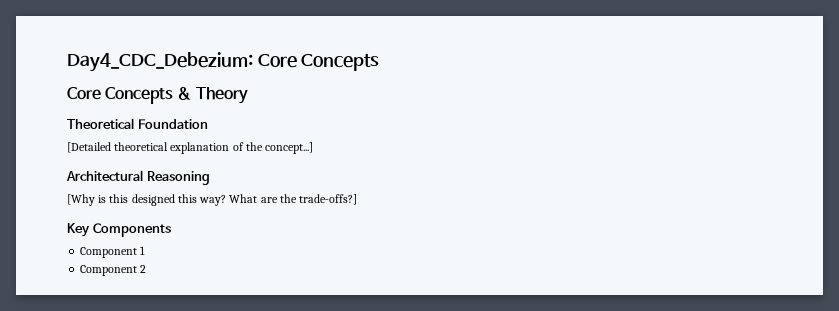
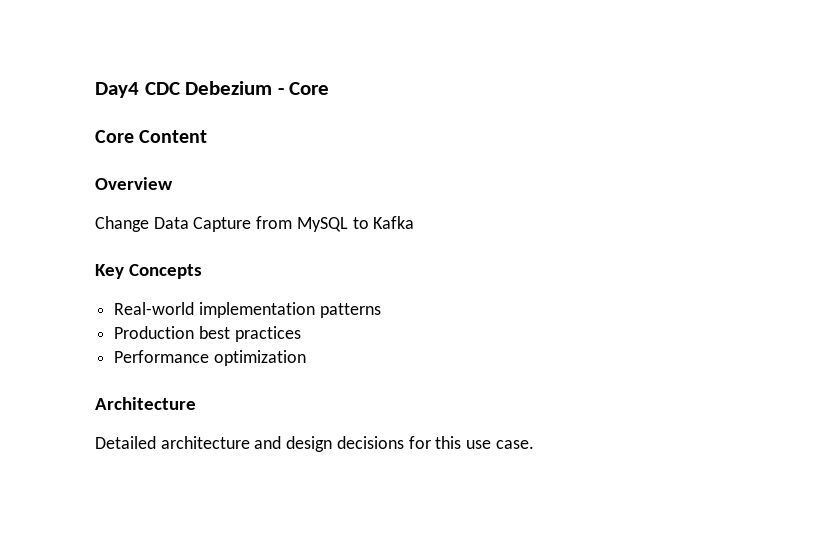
- Day4_CDC_Debezium: Core Concepts
- Core Concepts & Theory
- Theoretical Foundation
- [Detailed theoretical explanation of the concept...]
- Architectural Reasoning
- [Why is this designed this way? What are the trade-offs?]
- Key Components
- Component 1
- Component 2
+ Day4 CDC Debezium - Core
+ Core Content
+ Overview
+ Change Data Capture from MySQL to Kafka
+ Key Concepts
+ Real-world implementation patterns
+ Production best practices
+ Performance optimization
+ Architecture
+ Detailed architecture and design decisions for this use case.

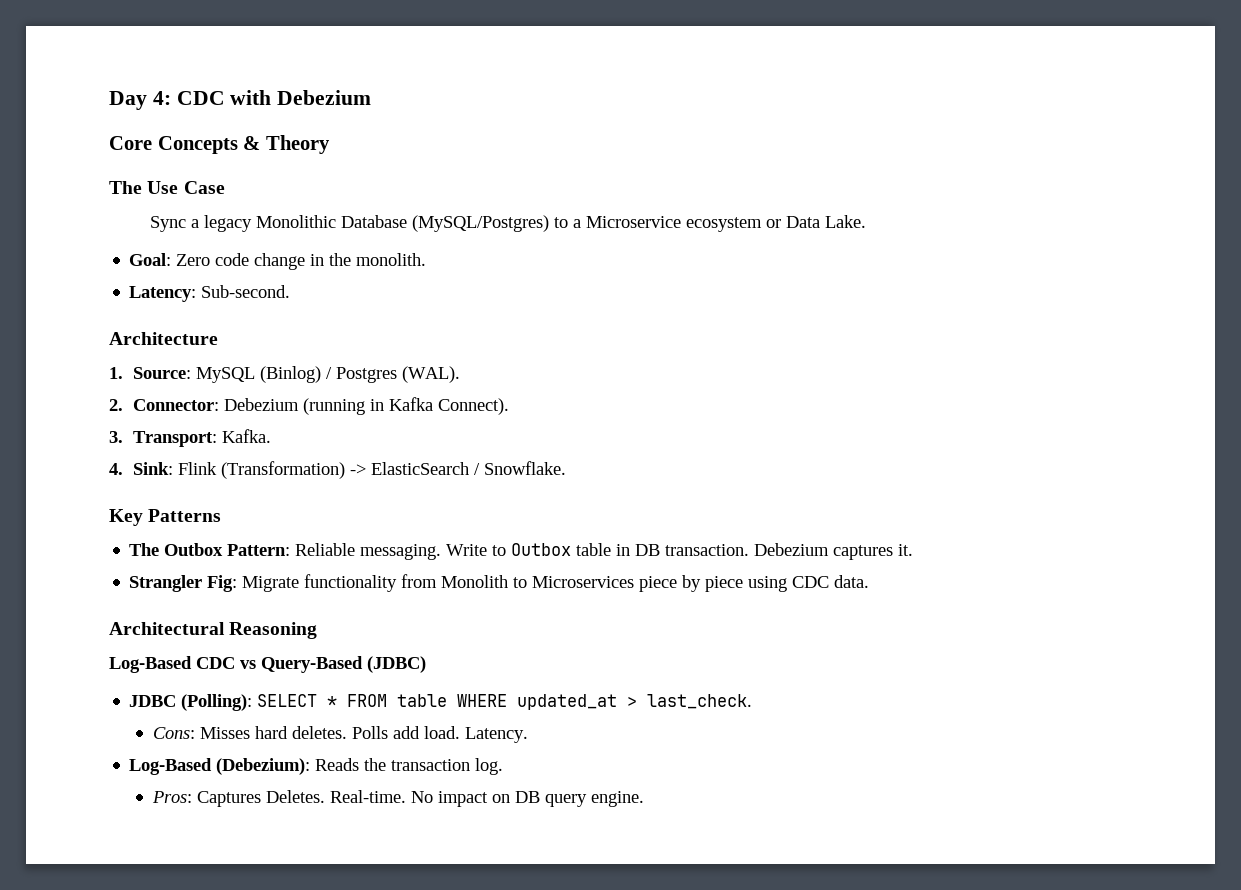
- Day4 CDC Debezium - Core
- Core Content
- Overview
- Change Data Capture from MySQL to Kafka
- Key Concepts
- Real-world implementation patterns
- Production best practices
- Performance optimization
+ Day 4: CDC with Debezium
+ Core Concepts & Theory
+ The Use Case
+ Sync a legacy Monolithic Database (MySQL/Postgres) to a Microservice ecosystem or Data Lake.
+ Goal: Zero code change in the monolith.
+ Latency: Sub-second.
  Architecture
- Detailed architecture and design decisions for this use case.
+ 1. Source: MySQL (Binlog) / Postgres (WAL).
+ 2. Connector: Debezium (running in Kafka Connect).
+ 3. Transport: Kafka.
+ 4. Sink: Flink (Transformation) -> ElasticSearch / Snowflake.
+ Key Patterns
+ The Outbox Pattern: Reliable messaging. Write to Outbox table in DB transaction. Debezium captures it.
+ Strangler Fig: Migrate functionality from Monolith to Microservices piece by piece using CDC data.
+ Architectural Reasoning
+ Log-Based CDC vs Query-Based (JDBC)
+ JDBC (Polling): SELECT * FROM table WHERE updated_at > last_check.
+ Cons: Misses hard deletes. Polls add load. Latency.
+ Log-Based (Debezium): Reads the transaction log.
+ Pros: Captures Deletes. Real-time. No impact on DB query engine.

